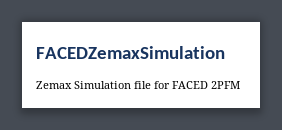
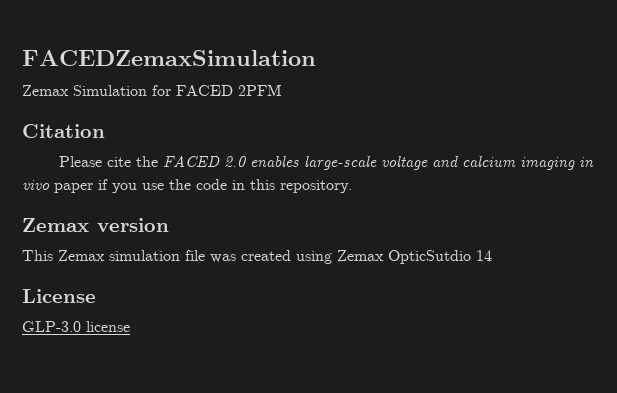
- Zemax Simulation file for FACED 2PFM
+ Zemax Simulation for FACED 2PFM
+ Citation
+ Please cite the FACED 2.0 enables large-scale voltage and calcium imaging in vivo paper if you use the code in this repository.
+ Zemax version
+ This Zemax simulation file was created using Zemax OpticSutdio 14
+ License
+ GLP-3.0 license

